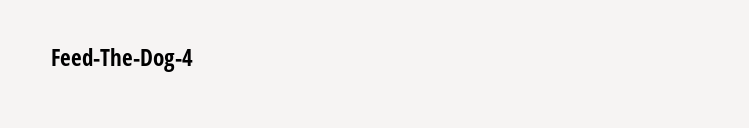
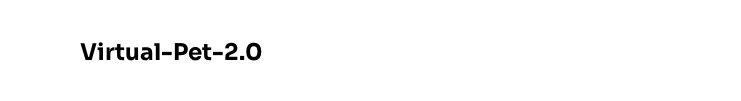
- Feed-The-Dog-4
+ Virtual-Pet-2.0

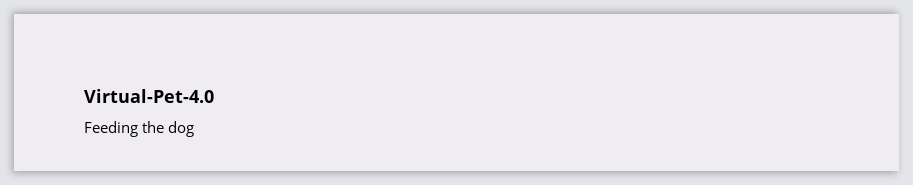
- Virtual-Pet-2.0
+ Virtual-Pet-4.0
+ Feeding the dog

